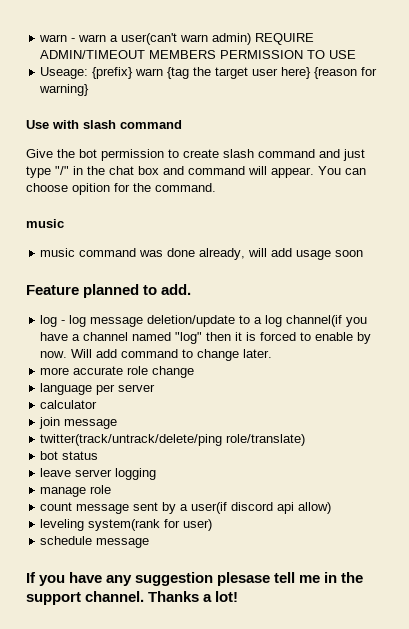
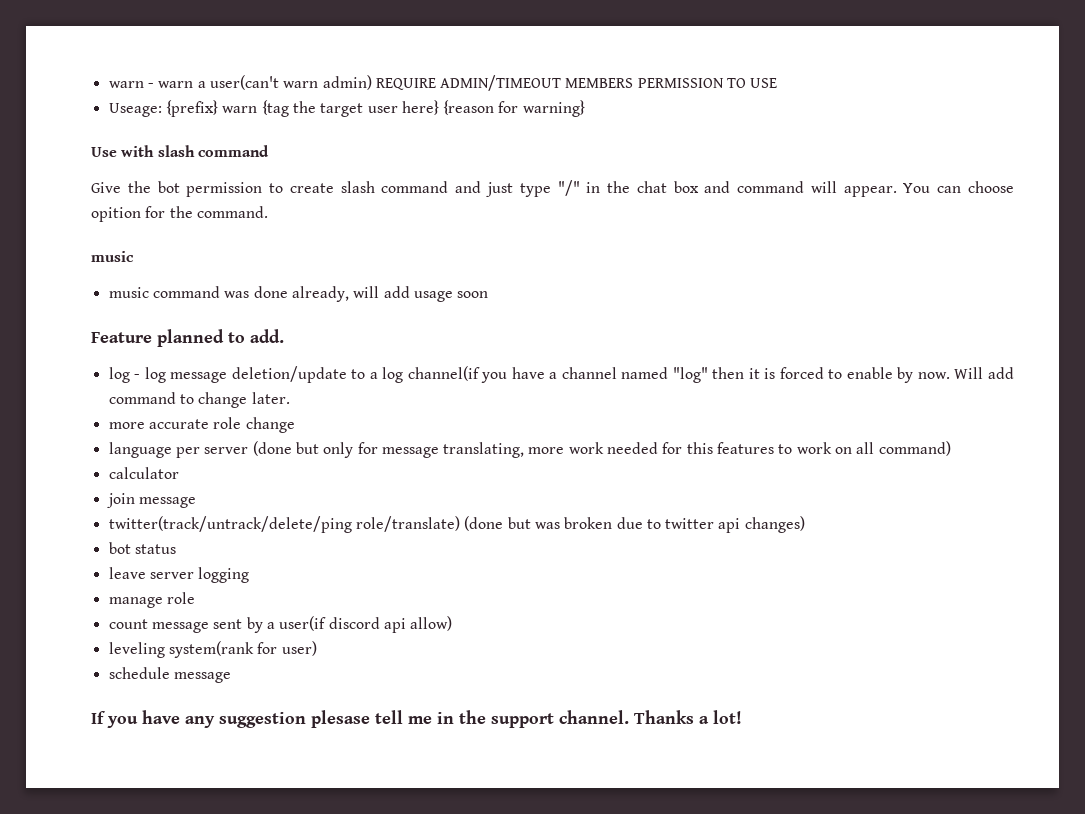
- language per server
+ language per server (done but only for message translating, more work needed for this features to work on all command)
- twitter(track/untrack/delete/ping role/translate)
+ twitter(track/untrack/delete/ping role/translate) (done but was broken due to twitter api changes)

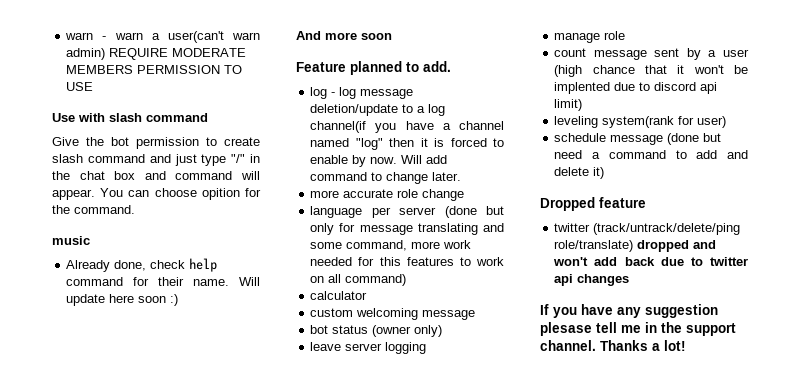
- warn - warn a user(can't warn admin) REQUIRE ADMIN/TIMEOUT MEMBERS PERMISSION TO USE
+ warn - warn a user(can't warn admin) REQUIRE MODERATE MEMBERS PERMISSION TO USE
- Useage: {prefix} warn {tag the target user here} {reason for warning}
- music command was done already, will add usage soon
+ Already done, check help command for their name. Will update here soon :)
+ And more soon
- language per server (done but only for message translating, more work needed for this features to work on all command)
+ language per server (done but only for message translating and some command, more work needed for this features to work on all command)
- join message
- twitter(track/untrack/delete/ping role/translate) (done but was broken due to twitter api changes)
+ custom welcoming message
- bot status
+ bot status (owner only)
- count message sent by a user(if discord api allow)
+ count message sent by a user (high chance that it won't be implented due to discord api limit)
- schedule message
+ schedule message (done but need a command to add and delete it)
+ Dropped feature
+ twitter (track/untrack/delete/ping role/translate) dropped and won't add back due to twitter api changes

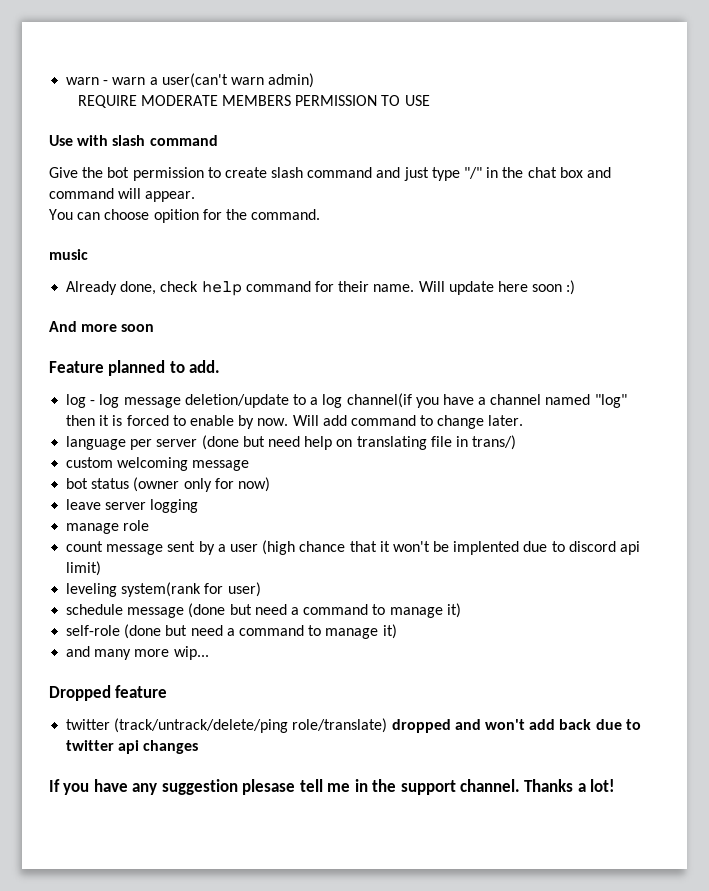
- warn - warn a user(can't warn admin) REQUIRE MODERATE MEMBERS PERMISSION TO USE
+ warn - warn a user(can't warn admin)
+ REQUIRE MODERATE MEMBERS PERMISSION TO USE
- Give the bot permission to create slash command and just type "/" in the chat box and command will appear. You can choose opition for the command.
+ Give the bot permission to create slash command and just type "/" in the chat box and command will appear.
+ You can choose opition for the command.
- more accurate role change
- language per server (done but only for message translating and some command, more work needed for this features to work on all command)
- calculator
+ language per server (done but need help on translating file in trans/)
- bot status (owner only)
+ bot status (owner only for now)
- schedule message (done but need a command to add and delete it)
+ schedule message (done but need a command to manage it)
+ self-role (done but need a command to manage it)
+ and many more wip...

